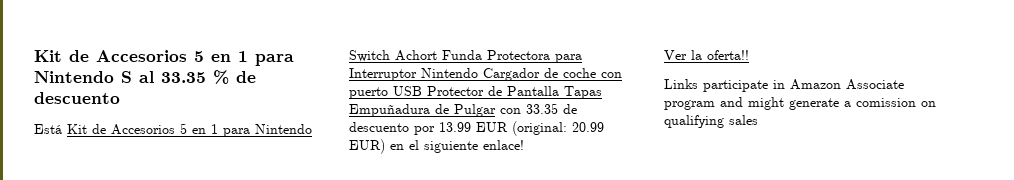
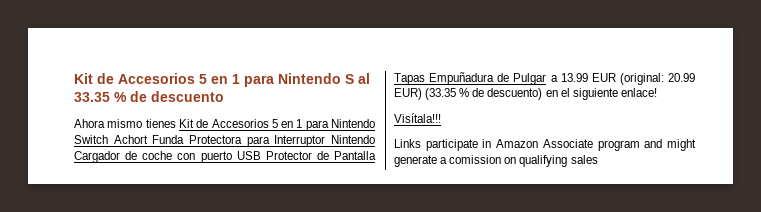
- Está Kit de Accesorios 5 en 1 para Nintendo Switch Achort Funda Protectora para Interruptor Nintendo Cargador de coche con puerto USB Protector de Pantalla Tapas Empuñadura de Pulgar con 33.35 de descuento por 13.99 EUR (original: 20.99 EUR) en el siguiente enlace!
+ Ahora mismo tienes Kit de Accesorios 5 en 1 para Nintendo Switch Achort Funda Protectora para Interruptor Nintendo Cargador de coche con puerto USB Protector de Pantalla Tapas Empuñadura de Pulgar a 13.99 EUR (original: 20.99 EUR) (33.35 % de descuento) en el siguiente enlace!
- Ver la oferta!!
+ Visítala!!!

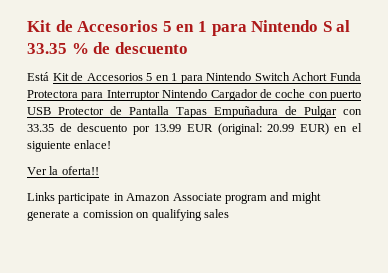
- Ahora mismo tienes Kit de Accesorios 5 en 1 para Nintendo Switch Achort Funda Protectora para Interruptor Nintendo Cargador de coche con puerto USB Protector de Pantalla Tapas Empuñadura de Pulgar a 13.99 EUR (original: 20.99 EUR) (33.35 % de descuento) en el siguiente enlace!
+ Está Kit de Accesorios 5 en 1 para Nintendo Switch Achort Funda Protectora para Interruptor Nintendo Cargador de coche con puerto USB Protector de Pantalla Tapas Empuñadura de Pulgar con 33.35 de descuento por 13.99 EUR (original: 20.99 EUR) en el siguiente enlace!
- Visítala!!!
+ Ver la oferta!!

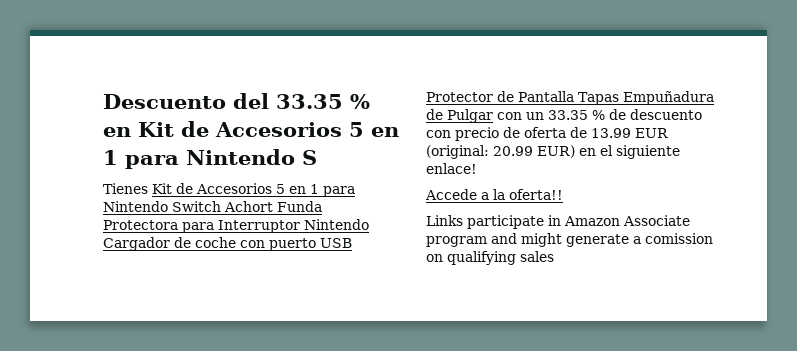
- Kit de Accesorios 5 en 1 para Nintendo S al 33.35 % de descuento
- Está Kit de Accesorios 5 en 1 para Nintendo Switch Achort Funda Protectora para Interruptor Nintendo Cargador de coche con puerto USB Protector de Pantalla Tapas Empuñadura de Pulgar con 33.35 de descuento por 13.99 EUR (original: 20.99 EUR) en el siguiente enlace!
+ Descuento del 33.35 % en Kit de Accesorios 5 en 1 para Nintendo S
+ Tienes Kit de Accesorios 5 en 1 para Nintendo Switch Achort Funda Protectora para Interruptor Nintendo Cargador de coche con puerto USB Protector de Pantalla Tapas Empuñadura de Pulgar con un 33.35 % de descuento con precio de oferta de 13.99 EUR (original: 20.99 EUR) en el siguiente enlace!
- Ver la oferta!!
+ Accede a la oferta!!

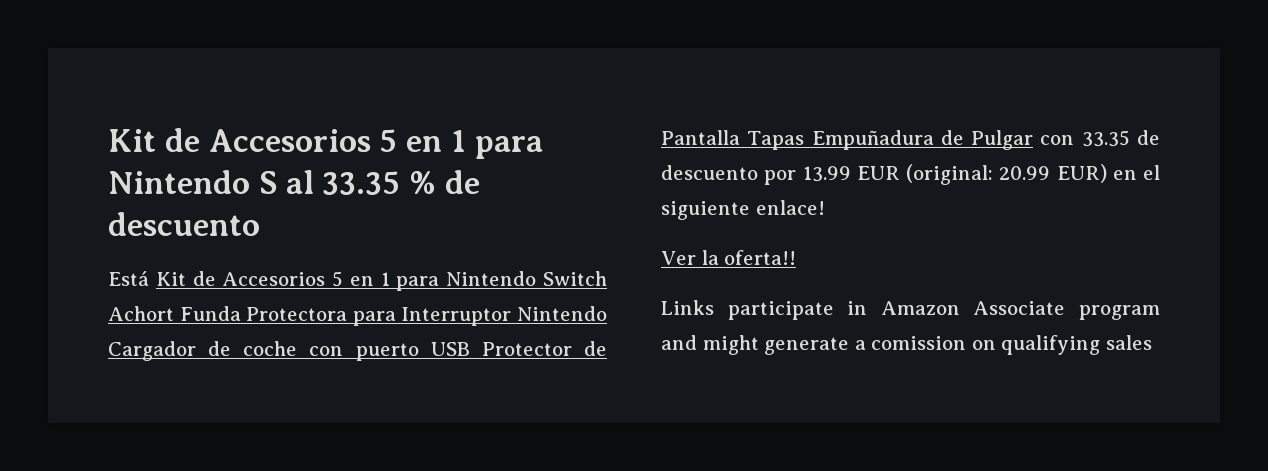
- Descuento del 33.35 % en Kit de Accesorios 5 en 1 para Nintendo S
- Tienes Kit de Accesorios 5 en 1 para Nintendo Switch Achort Funda Protectora para Interruptor Nintendo Cargador de coche con puerto USB Protector de Pantalla Tapas Empuñadura de Pulgar con un 33.35 % de descuento con precio de oferta de 13.99 EUR (original: 20.99 EUR) en el siguiente enlace!
+ Kit de Accesorios 5 en 1 para Nintendo S al 33.35 % de descuento
+ Está Kit de Accesorios 5 en 1 para Nintendo Switch Achort Funda Protectora para Interruptor Nintendo Cargador de coche con puerto USB Protector de Pantalla Tapas Empuñadura de Pulgar con 33.35 de descuento por 13.99 EUR (original: 20.99 EUR) en el siguiente enlace!
- Accede a la oferta!!
+ Ver la oferta!!

